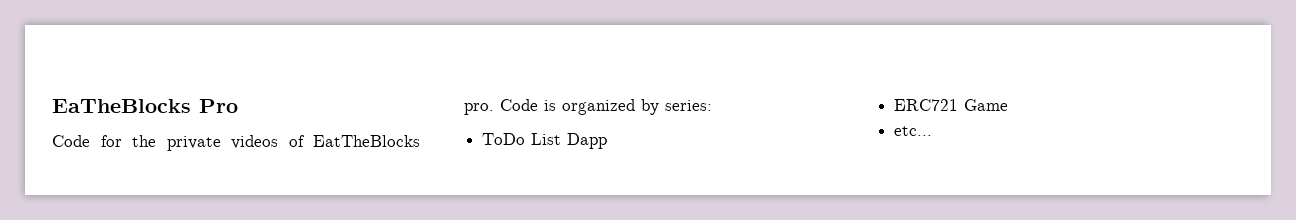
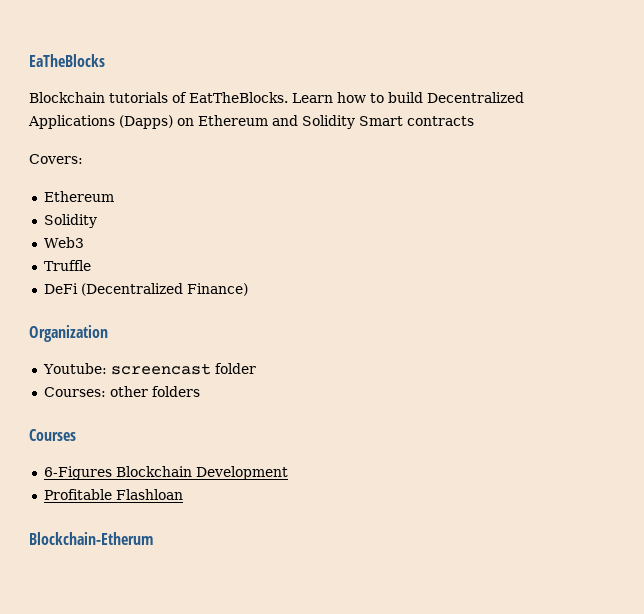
- EaTheBlocks Pro
- Code for the private videos of EatTheBlocks pro. Code is organized by series:
- ToDo List Dapp
- ERC721 Game
- etc...
+ EaTheBlocks
+ Blockchain tutorials of EatTheBlocks. Learn how to build Decentralized Applications (Dapps) on Ethereum and Solidity Smart contracts
+ Covers:
+ Ethereum
+ Solidity
+ Web3
+ Truffle
+ DeFi (Decentralized Finance)
+ Organization
+ Youtube: screencast folder
+ Courses: other folders
+ Courses
+ 6-Figures Blockchain Development
+ Profitable Flashloan
+ Blockchain-Etherum

